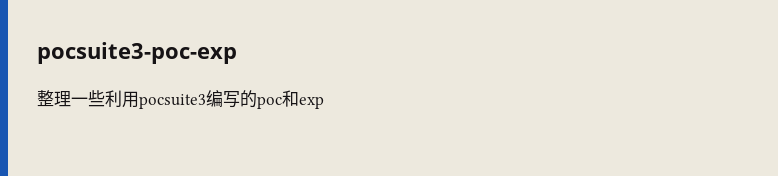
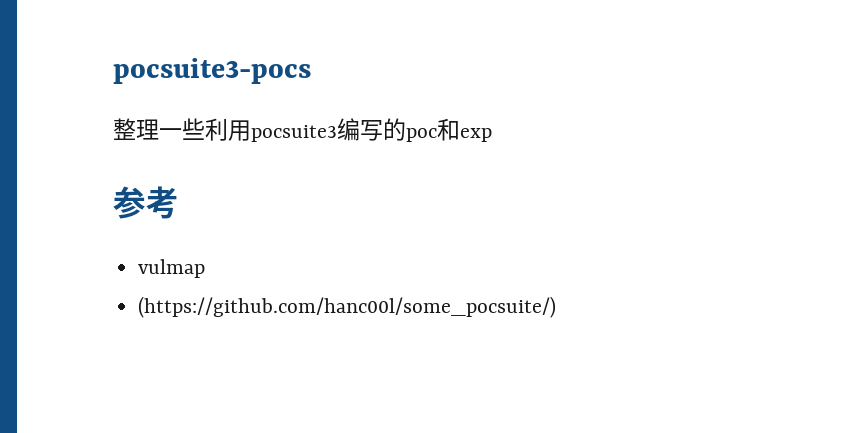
- pocsuite3-poc-exp
+ pocsuite3-pocs
+ 参考
+ vulmap
+ (https://github.com/hanc00l/some_pocsuite/)

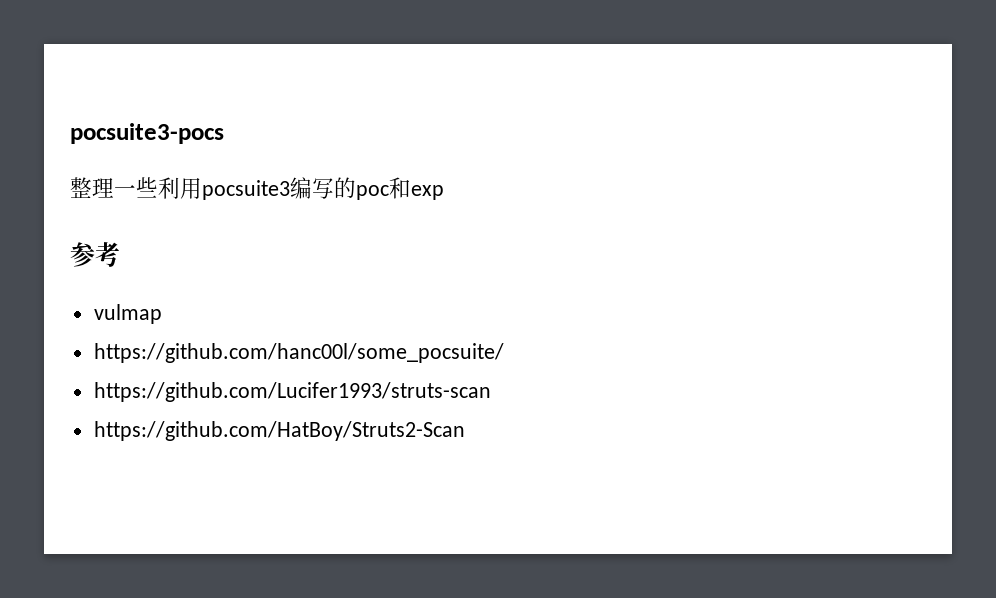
- (https://github.com/hanc00l/some_pocsuite/)
+ https://github.com/hanc00l/some_pocsuite/
+ https://github.com/Lucifer1993/struts-scan
+ https://github.com/HatBoy/Struts2-Scan

